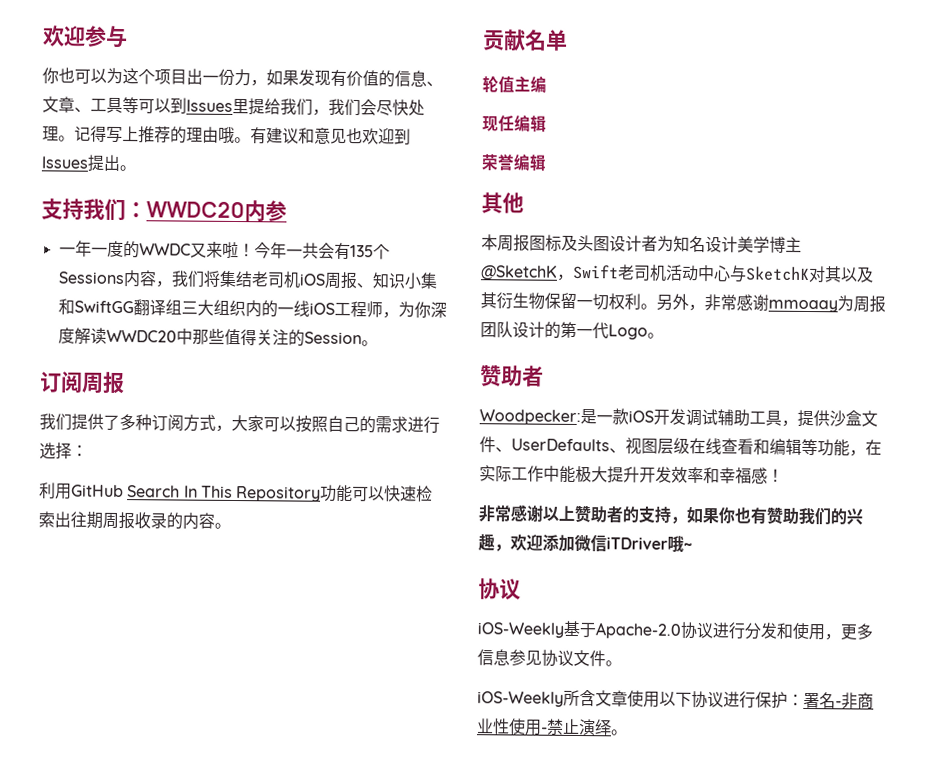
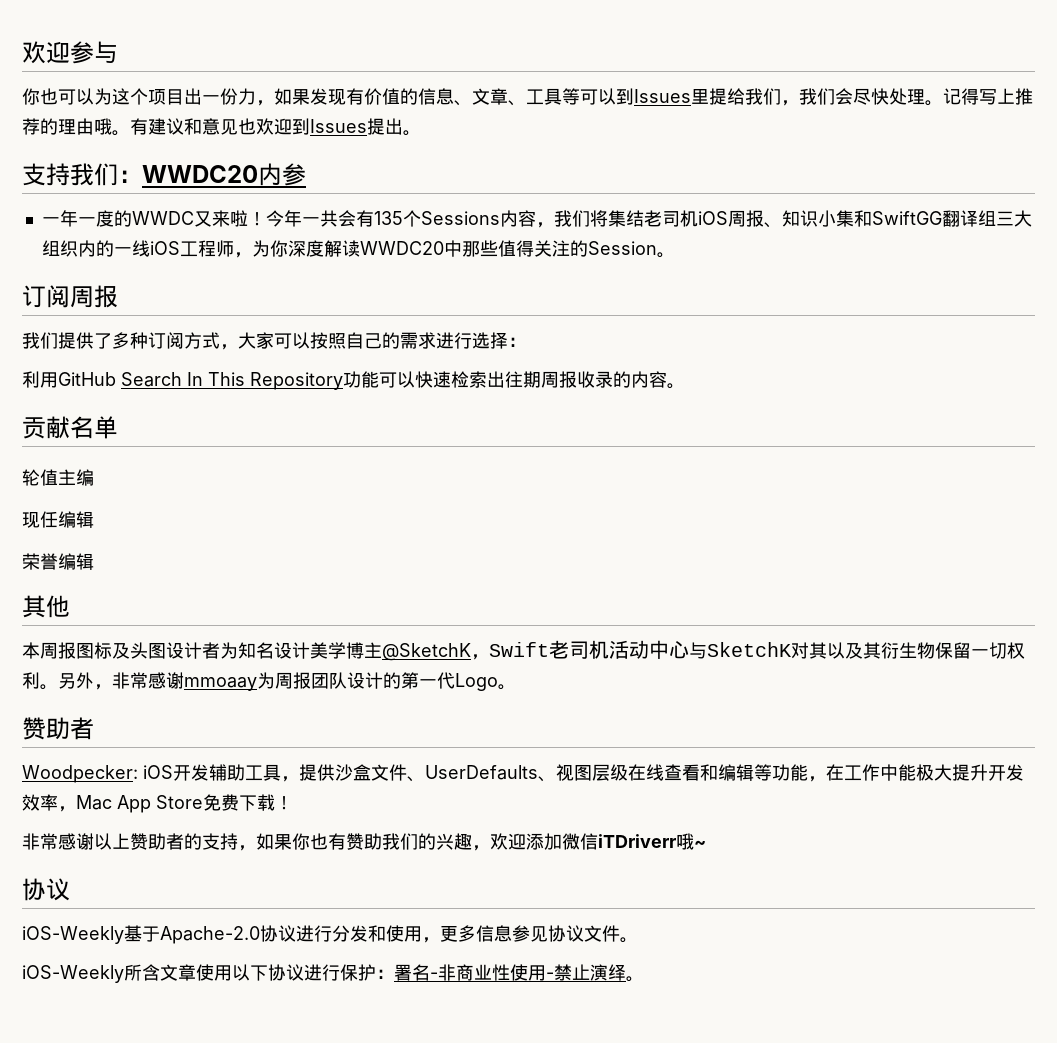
- Woodpecker:是一款iOS开发调试辅助工具，提供沙盒文件、UserDefaults、视图层级在线查看和编辑等功能，在实际工作中能极大提升开发效率和幸福感！
+ Woodpecker: iOS开发辅助工具，提供沙盒文件、UserDefaults、视图层级在线查看和编辑等功能，在工作中能极大提升开发效率，Mac App Store免费下载！
- 非常感谢以上赞助者的支持，如果你也有赞助我们的兴趣，欢迎添加微信iTDriver哦~
+ 非常感谢以上赞助者的支持，如果你也有赞助我们的兴趣，欢迎添加微信iTDriverr哦~

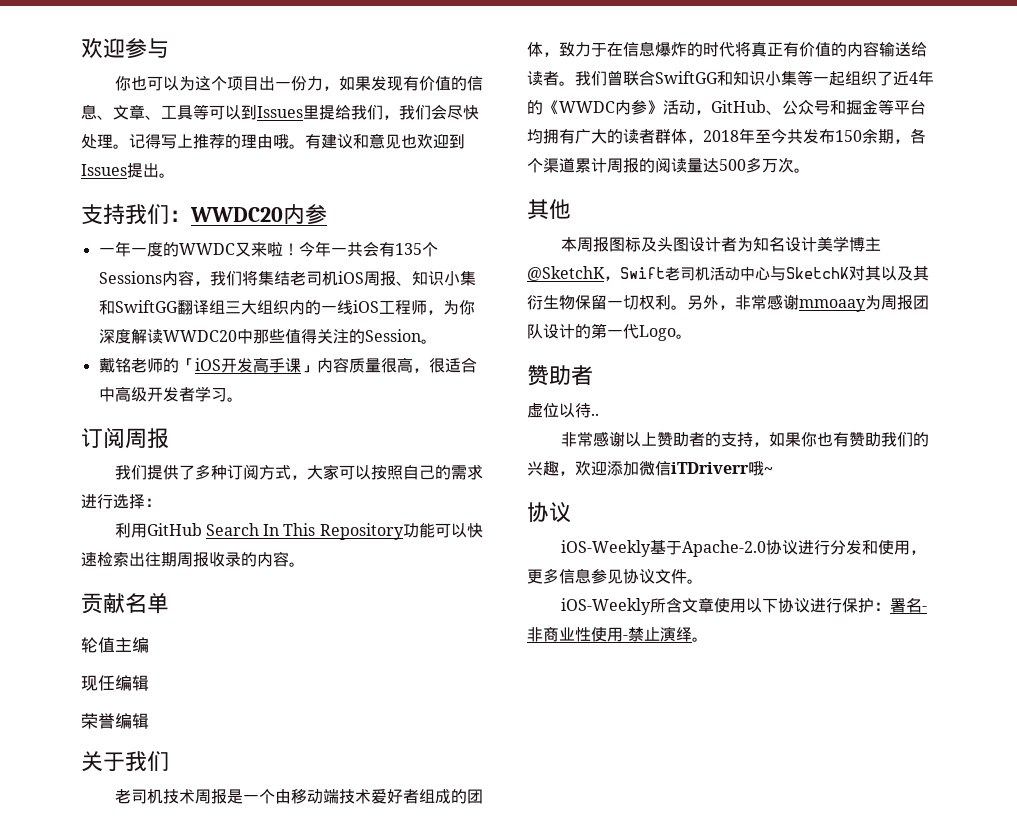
+ 戴铭老师的「iOS开发高手课」内容质量很高，很适合中高级开发者学习。
+ 关于我们
+ 老司机技术周报是一个由移动端技术爱好者组成的团体，致力于在信息爆炸的时代将真正有价值的内容输送给读者。我们曾联合SwiftGG和知识小集等一起组织了近4年的《WWDC内参》活动，GitHub、公众号和掘金等平台均拥有广大的读者群体，2018年至今共发布150余期，各个渠道累计周报的阅读量达500多万次。
- Woodpecker: iOS开发辅助工具，提供沙盒文件、UserDefaults、视图层级在线查看和编辑等功能，在工作中能极大提升开发效率，Mac App Store免费下载！
+ 虚位以待..

